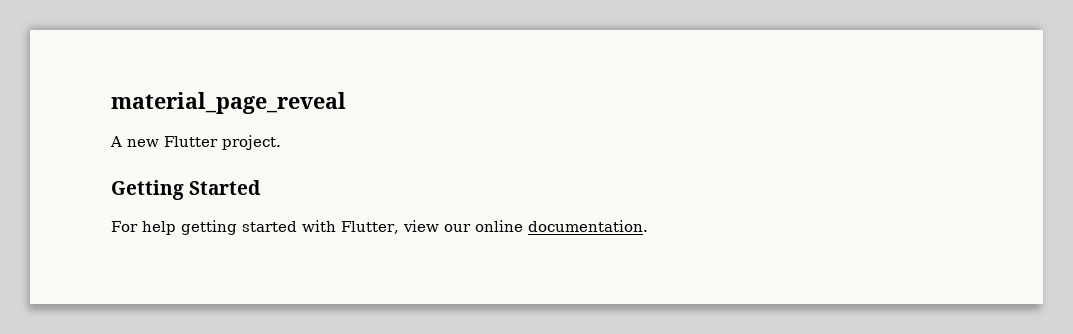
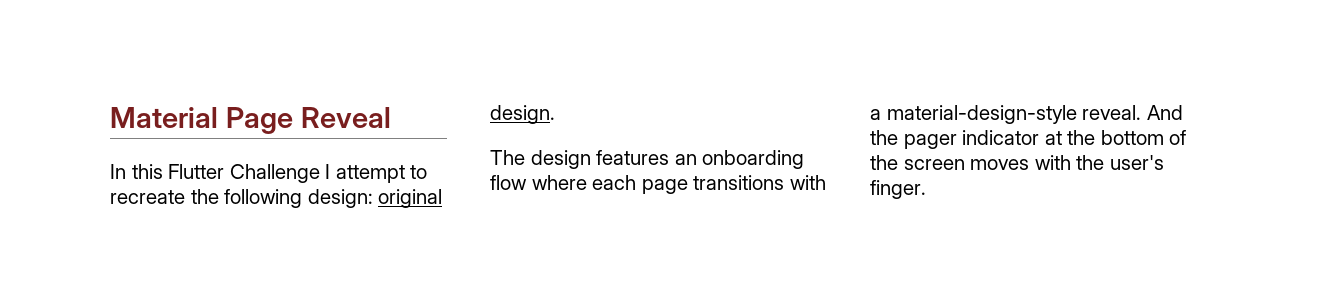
- material_page_reveal
- A new Flutter project.
- Getting Started
- For help getting started with Flutter, view our online documentation.
+ Material Page Reveal
+ In this Flutter Challenge I attempt to recreate the following design: original design.
+ The design features an onboarding flow where each page transitions with a material-design-style reveal. And the pager indicator at the bottom of the screen moves with the user's finger.

